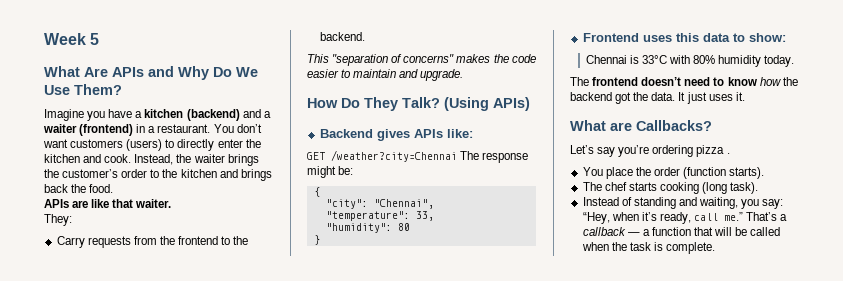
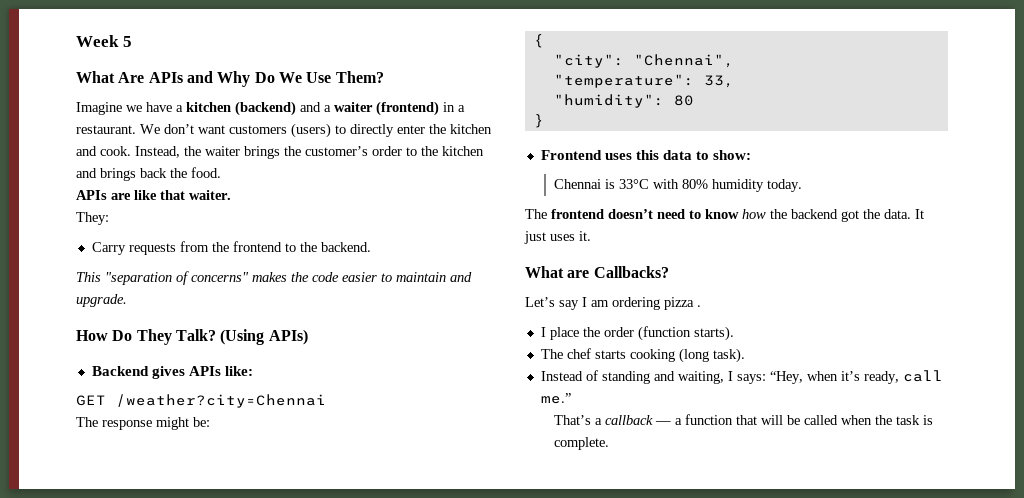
- Imagine you have a kitchen (backend) and a waiter (frontend) in a restaurant.
+ Imagine we have a kitchen (backend) and a waiter (frontend) in a restaurant.
- You don’t want customers (users) to directly enter the kitchen and cook.
+ We don’t want customers (users) to directly enter the kitchen and cook.
- GET /weather?city=Chennai The response might be:
+ GET /weather?city=Chennai
+ The response might be:
- Let’s say you’re ordering pizza .
+ Let’s say I am ordering pizza .
- You place the order (function starts).
+ I place the order (function starts).
- Instead of standing and waiting, you say: “Hey, when it’s ready, call me.” That’s a callback — a function that will be called when the task is complete.
+ Instead of standing and waiting, I says: “Hey, when it’s ready, call me.”
+ That’s a callback — a function that will be called when the task is complete.

